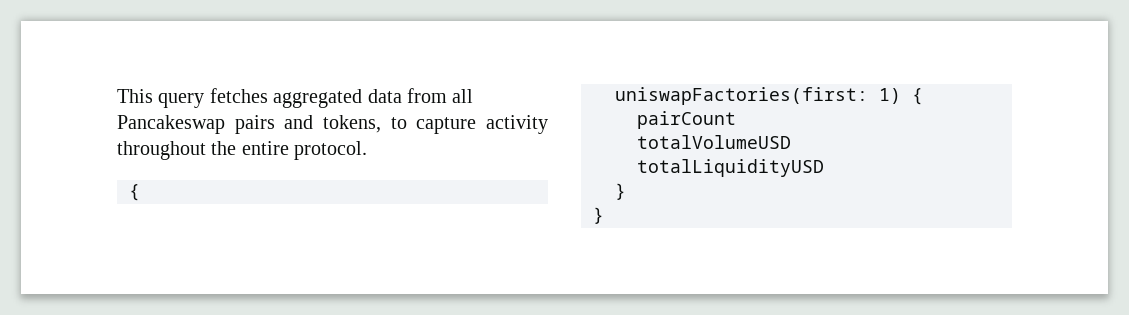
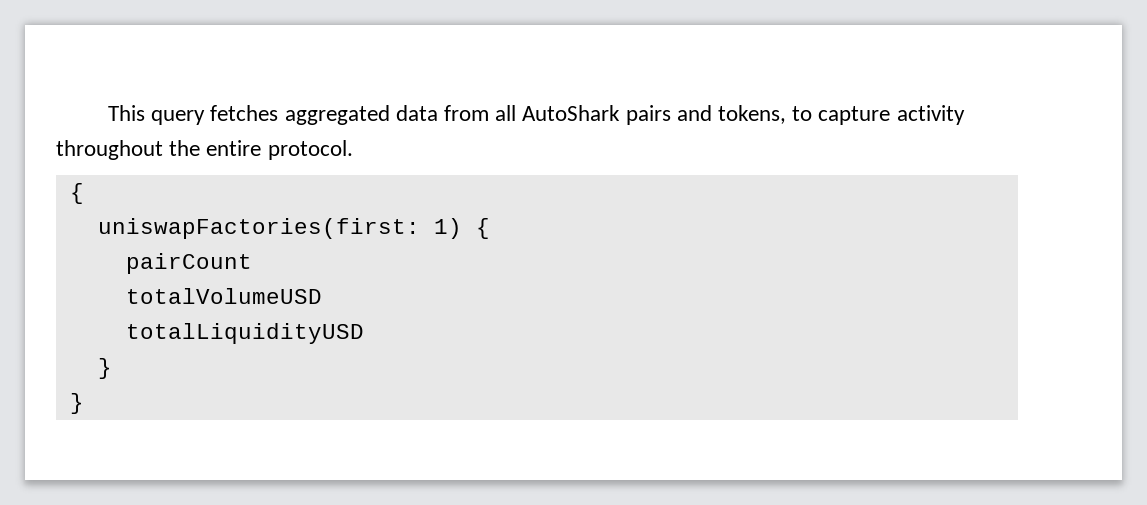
- This query fetches aggregated data from all Pancakeswap pairs and tokens, to capture activity throughout the entire protocol.
+ This query fetches aggregated data from all AutoShark pairs and tokens, to capture activity throughout the entire protocol.

